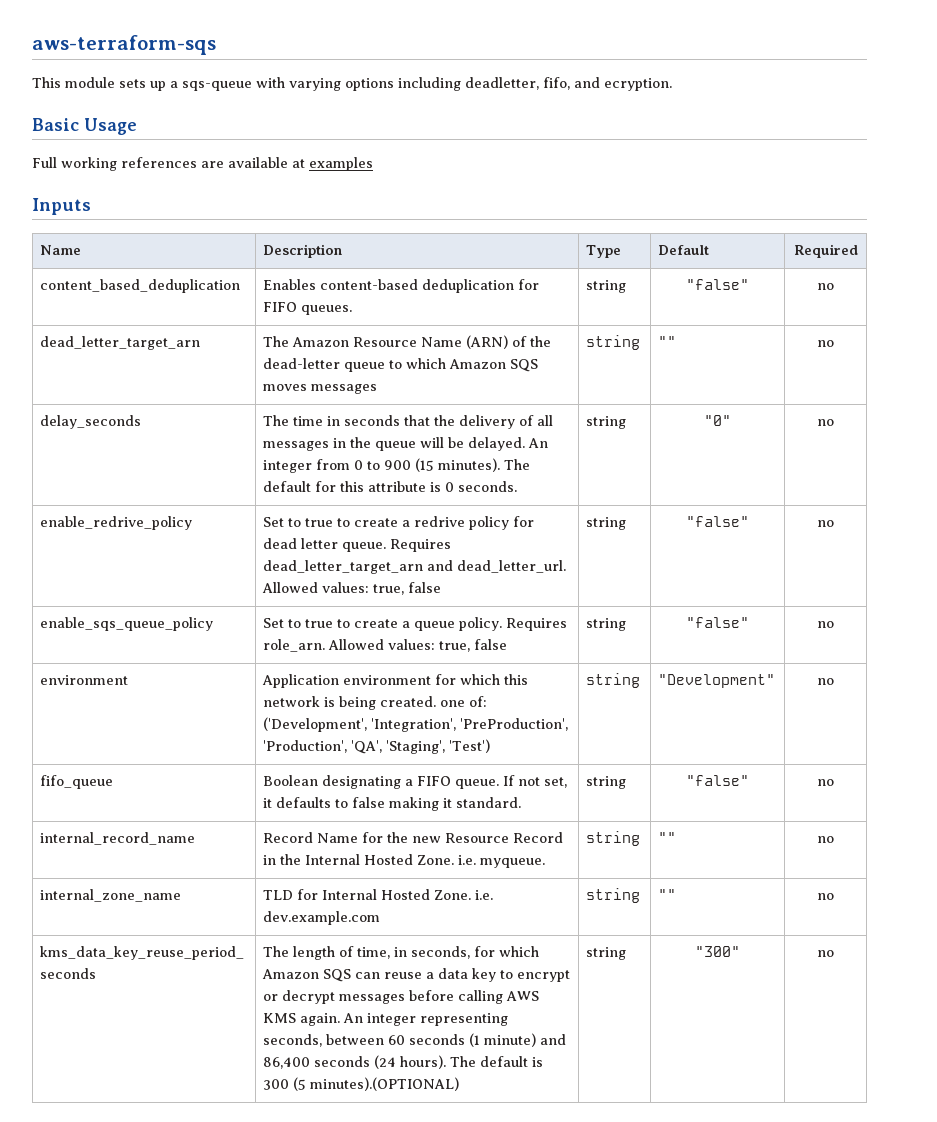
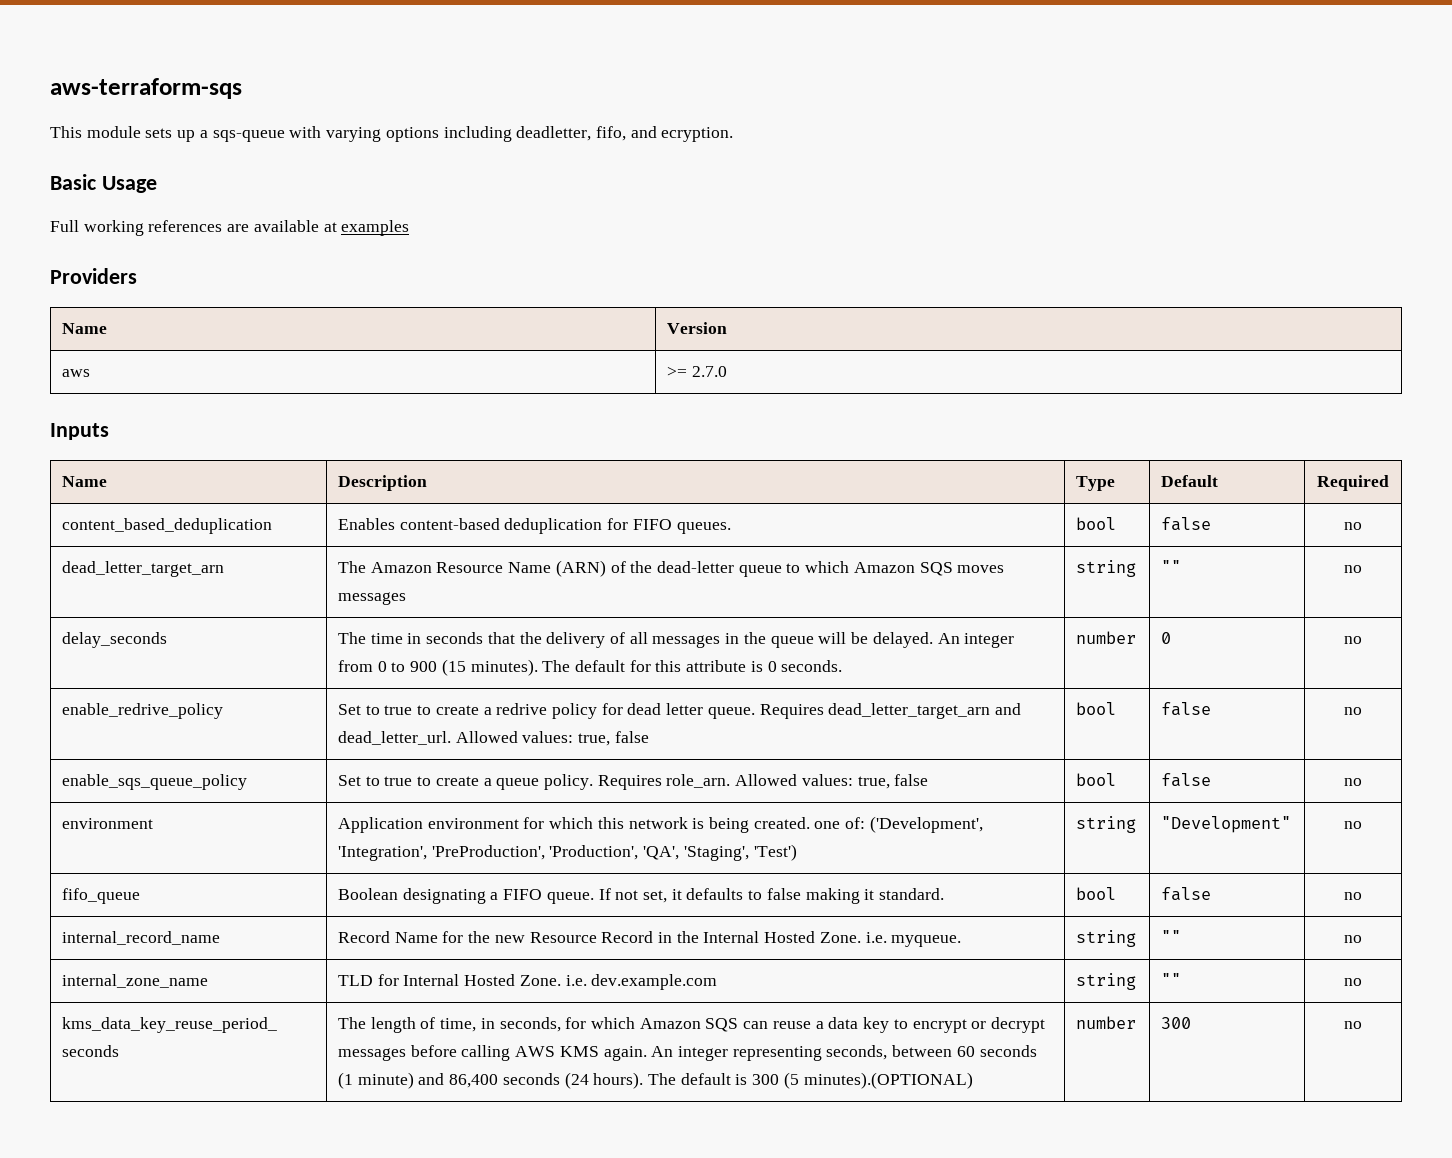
+ Providers
+ Name | Version
+ aws | >= 2.7.0
- content_based_deduplication | Enables content-based deduplication for FIFO queues. | string | "false" | no
+ content_based_deduplication | Enables content-based deduplication for FIFO queues. | bool | false | no
- delay_seconds | The time in seconds that the delivery of all messages in the queue will be delayed. An integer from 0 to 900 (15 minutes). The default for this attribute is 0 seconds. | string | "0" | no
+ delay_seconds | The time in seconds that the delivery of all messages in the queue will be delayed. An integer from 0 to 900 (15 minutes). The default for this attribute is 0 seconds. | number | 0 | no
- enable_redrive_policy | Set to true to create a redrive policy for dead letter queue. Requires dead_letter_target_arn and dead_letter_url. Allowed values: true, false | string | "false" | no
+ enable_redrive_policy | Set to true to create a redrive policy for dead letter queue. Requires dead_letter_target_arn and dead_letter_url. Allowed values: true, false | bool | false | no
- enable_sqs_queue_policy | Set to true to create a queue policy. Requires role_arn. Allowed values: true, false | string | "false" | no
+ enable_sqs_queue_policy | Set to true to create a queue policy. Requires role_arn. Allowed values: true, false | bool | false | no
- fifo_queue | Boolean designating a FIFO queue. If not set, it defaults to false making it standard. | string | "false" | no
+ fifo_queue | Boolean designating a FIFO queue. If not set, it defaults to false making it standard. | bool | false | no
- string | "300"
+ number | 300

